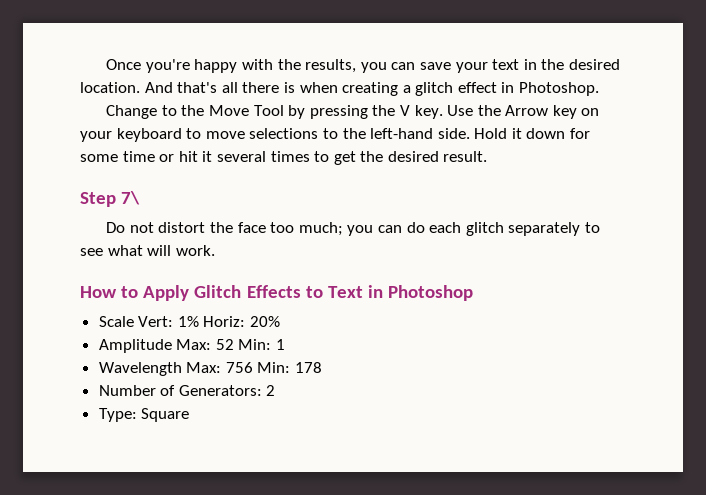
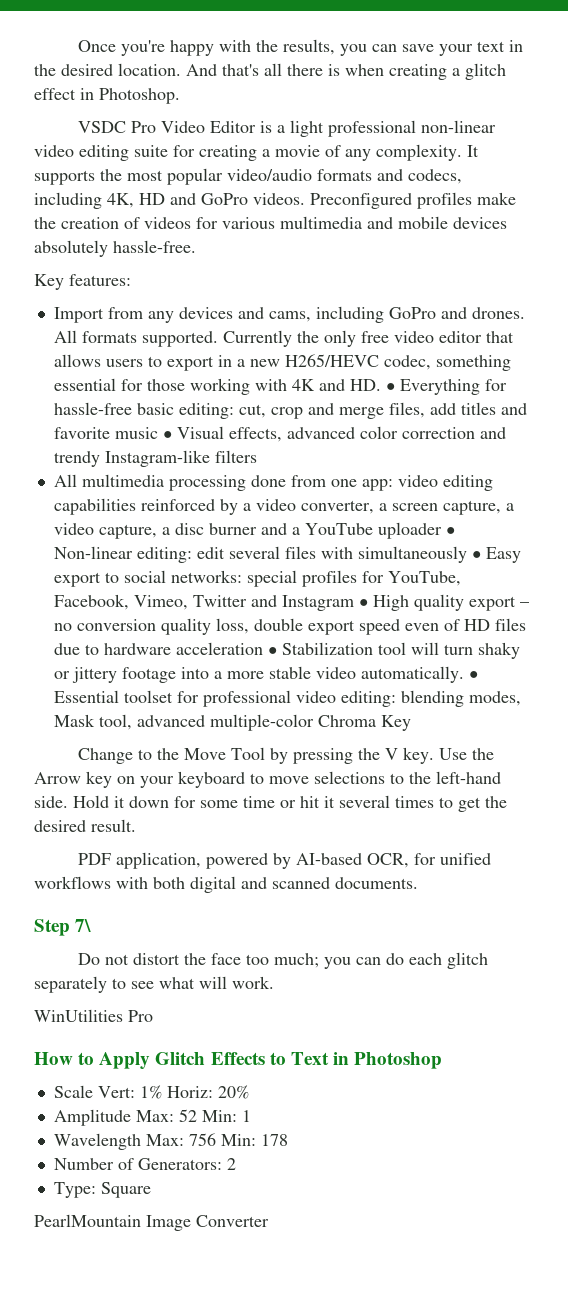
+ VSDC Pro Video Editor is a light professional non-linear video editing suite for creating a movie of any complexity. It supports the most popular video/audio formats and codecs, including 4K, HD and GoPro videos. Preconfigured profiles make the creation of videos for various multimedia and mobile devices absolutely hassle-free.
+ Key features:
+ Import from any devices and cams, including GoPro and drones. All formats supported. Сurrently the only free video editor that allows users to export in a new H265/HEVC codec, something essential for those working with 4K and HD. • Everything for hassle-free basic editing: cut, crop and merge files, add titles and favorite music • Visual effects, advanced color correction and trendy Instagram-like filters
+ All multimedia processing done from one app: video editing capabilities reinforced by a video converter, a screen capture, a video capture, a disc burner and a YouTube uploader • Non-linear editing: edit several files with simultaneously • Easy export to social networks: special profiles for YouTube, Facebook, Vimeo, Twitter and Instagram • High quality export – no conversion quality loss, double export speed even of HD files due to hardware acceleration • Stabilization tool will turn shaky or jittery footage into a more stable video automatically. • Essential toolset for professional video editing: blending modes, Mask tool, advanced multiple-color Chroma Key
+ PDF application, powered by AI-based OCR, for unified workflows with both digital and scanned documents.
+ WinUtilities Pro
+ PearlMountain Image Converter

